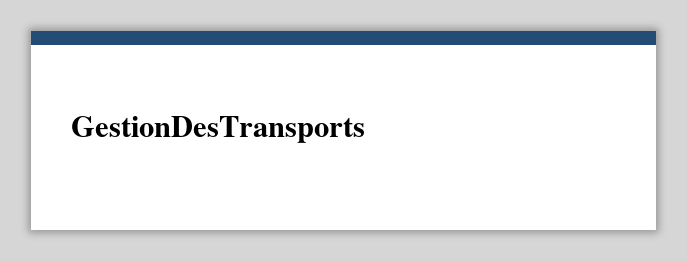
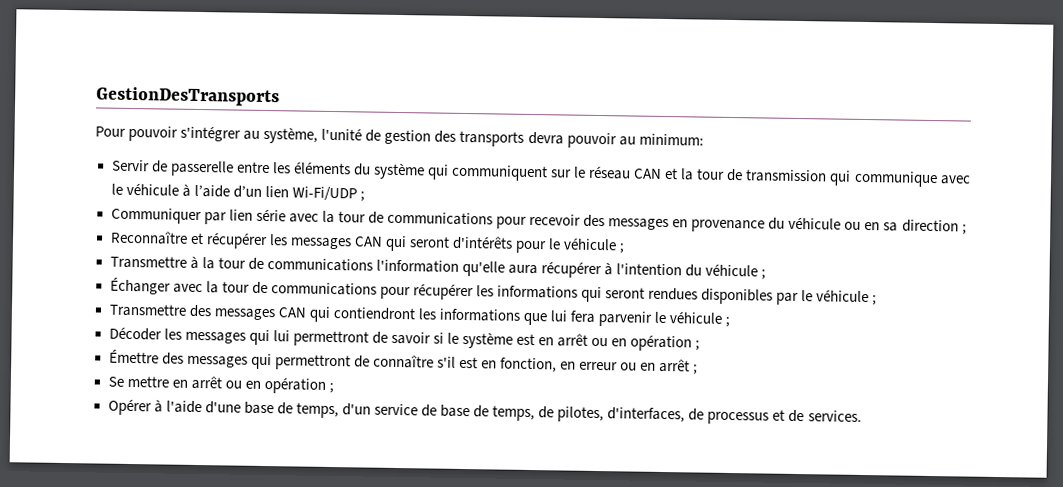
+ Pour pouvoir s'intégrer au système, l'unité de gestion des transports devra pouvoir au minimum:
+ Servir de passerelle entre les éléments du système qui communiquent sur le réseau CAN et la tour de transmission qui communique avec le véhicule à l’aide d’un lien Wi-Fi/UDP ;
+ Communiquer par lien série avec la tour de communications pour recevoir des messages en provenance du véhicule ou en sa direction ;
+ Reconnaître et récupérer les messages CAN qui seront d'intérêts pour le véhicule ;
+ Transmettre à la tour de communications l'information qu'elle aura récupérer à l'intention du véhicule ;
+ Échanger avec la tour de communications pour récupérer les informations qui seront rendues disponibles par le véhicule ;
+ Transmettre des messages CAN qui contiendront les informations que lui fera parvenir le véhicule ;
+ Décoder les messages qui lui permettront de savoir si le système est en arrêt ou en opération ;
+ Émettre des messages qui permettront de connaître s'il est en fonction, en erreur ou en arrêt ;
+ Se mettre en arrêt ou en opération ;
+ Opérer à l'aide d'une base de temps, d'un service de base de temps, de pilotes, d'interfaces, de processus et de services.

